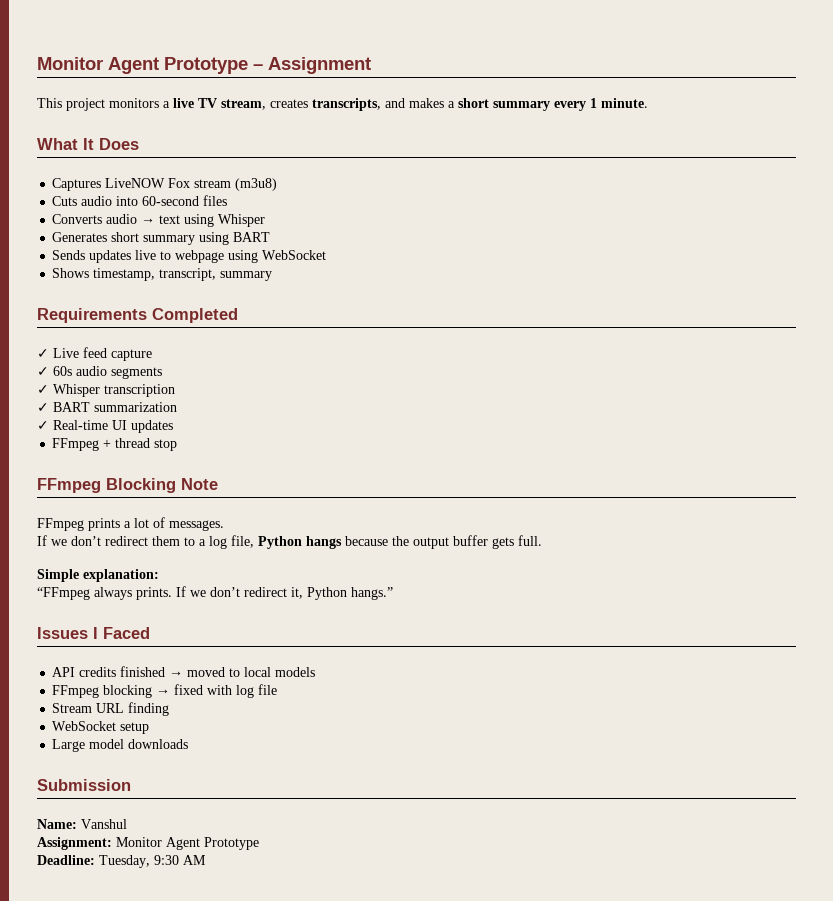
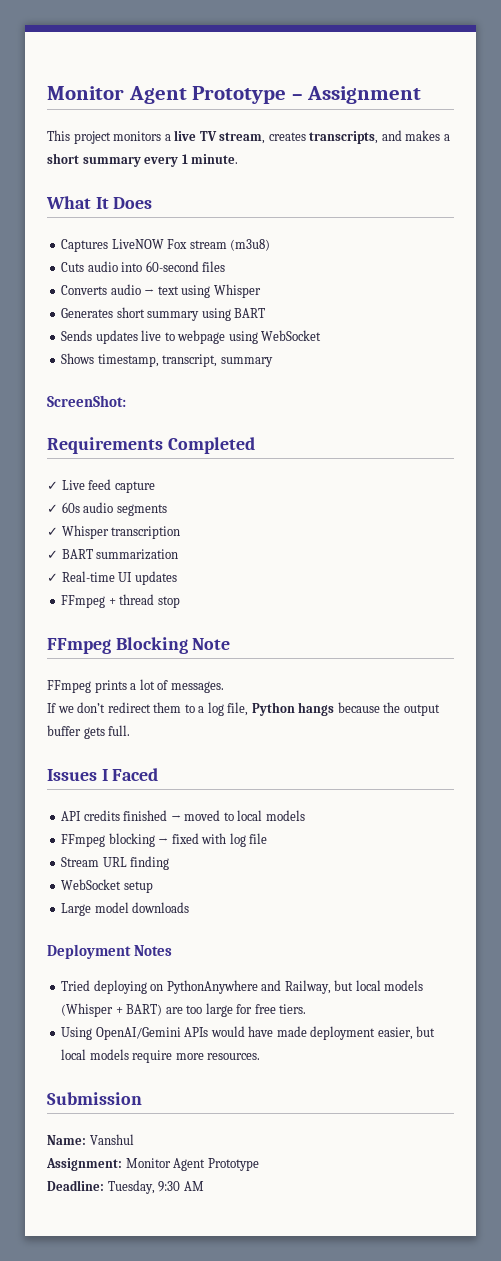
+ ScreenShot:
- Simple explanation:
- “FFmpeg always prints. If we don’t redirect it, Python hangs.”
+ Deployment Notes
+ Tried deploying on PythonAnywhere and Railway, but local models (Whisper + BART) are too large for free tiers.
+ Using OpenAI/Gemini APIs would have made deployment easier, but local models require more resources.

